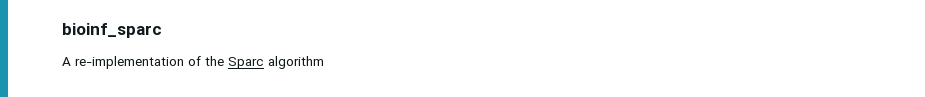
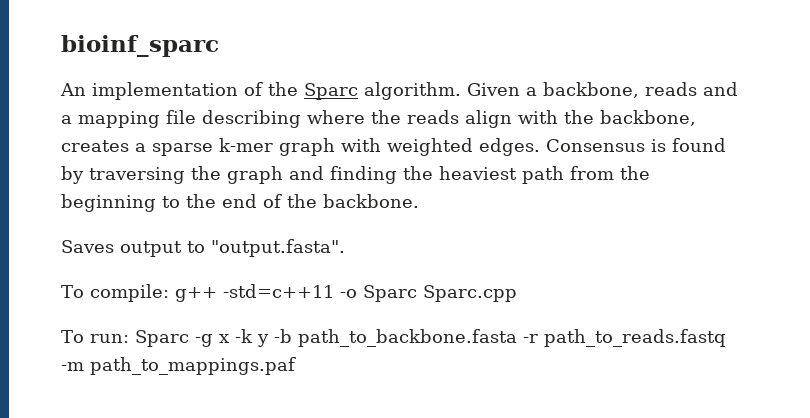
- A re-implementation of the Sparc algorithm
+ An implementation of the Sparc algorithm. Given a backbone, reads and a mapping file describing where the reads align with the backbone, creates a sparse k-mer graph with weighted edges. Consensus is found by traversing the graph and finding the heaviest path from the beginning to the end of the backbone.
+ Saves output to "output.fasta".
+ To compile: g++ -std=c++11 -o Sparc Sparc.cpp
+ To run: Sparc -g x -k y -b path_to_backbone.fasta -r path_to_reads.fastq -m path_to_mappings.paf

